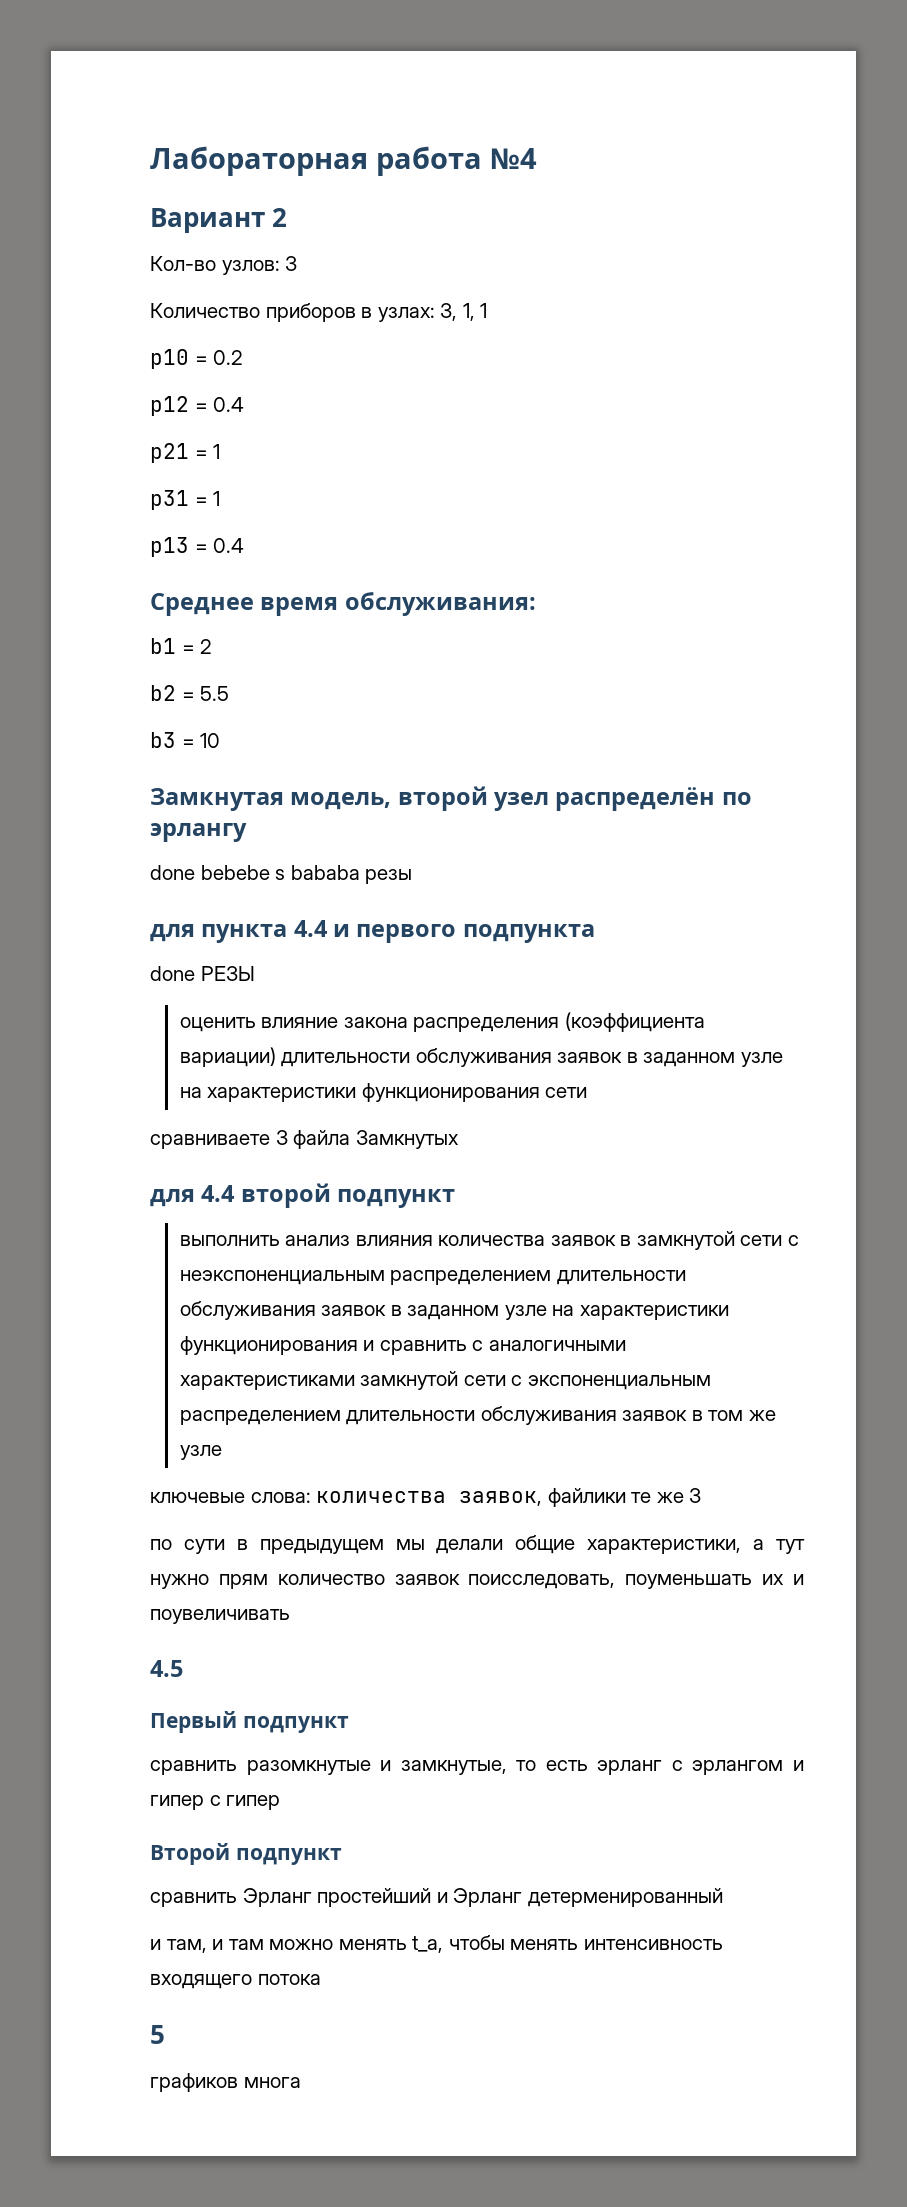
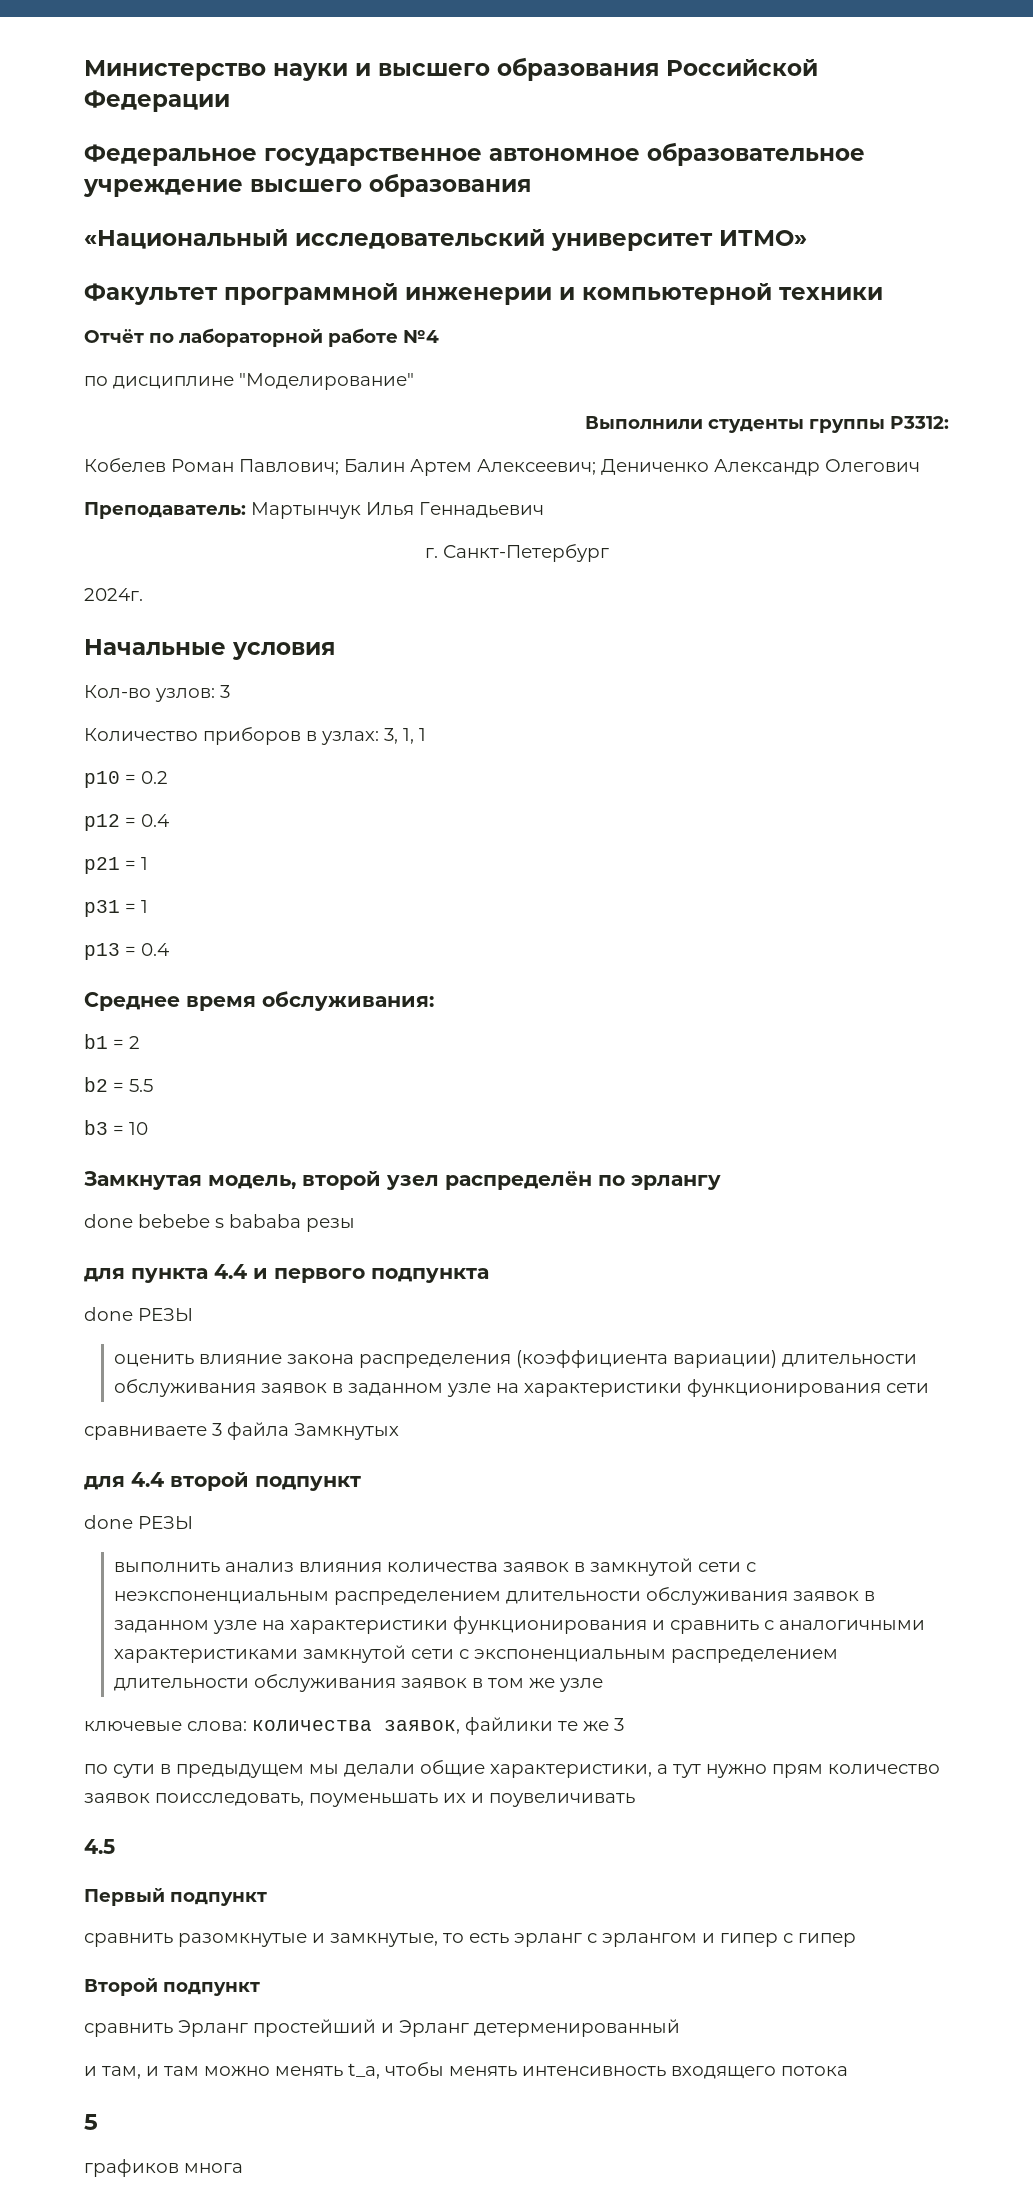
- Лабораторная работа №4
- Вариант 2
+ Министерство науки и высшего образования Российской Федерации
+ Федеральное государственное автономное образовательное учреждение высшего образования
+ «Национальный исследовательский университет ИТМО»
+ Факультет программной инженерии и компьютерной техники
+ Отчёт по лабораторной работе №4
+ по дисциплине "Моделирование"
+ Выполнили студенты группы P3312:
+ Кобелев Роман Павлович; Балин Артем Алексеевич; Дениченко Александр Олегович
+ Преподаватель: Мартынчук Илья Геннадьевич
+ г. Санкт-Петербург
+ 2024г.
+ Начальные условия
  для 4.4 второй подпункт
+ done РЕЗЫ

